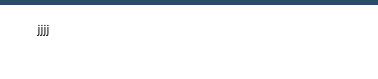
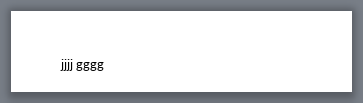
- jjjj
+ jjjj gggg

